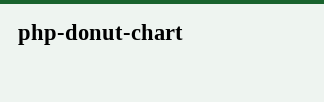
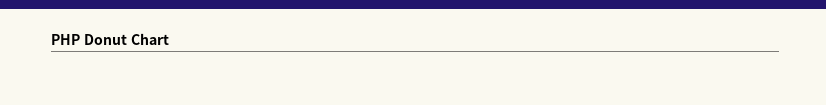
- php-donut-chart
+ PHP Donut Chart

